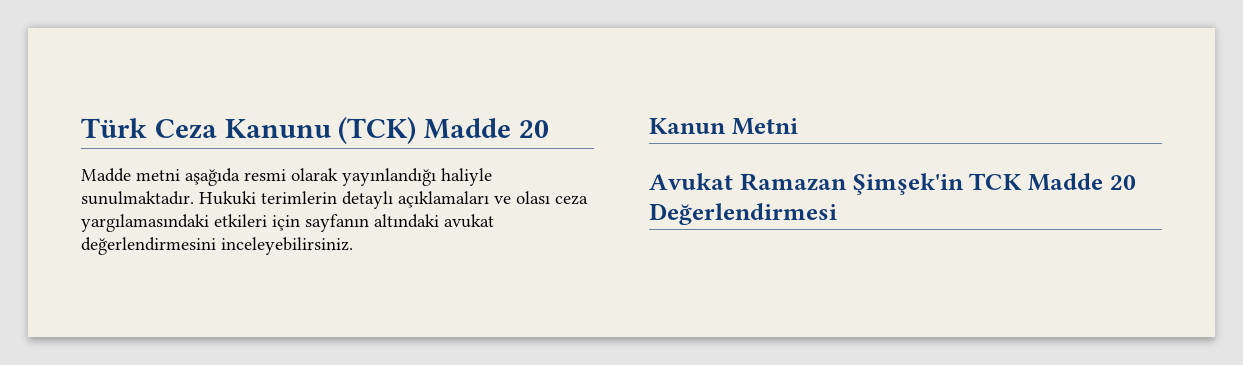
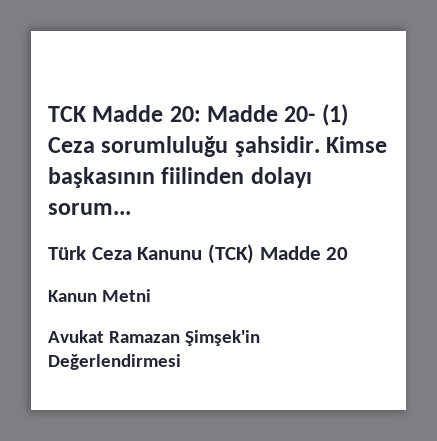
+ TCK Madde 20: Madde 20- (1) Ceza sorumluluğu şahsidir. Kimse başkasının fiilinden dolayı sorum...
- Madde metni aşağıda resmi olarak yayınlandığı haliyle sunulmaktadır. Hukuki terimlerin detaylı açıklamaları ve olası ceza yargılamasındaki etkileri için sayfanın altındaki avukat değerlendirmesini inceleyebilirsiniz.
- Avukat Ramazan Şimşek'in TCK Madde 20 Değerlendirmesi
+ Avukat Ramazan Şimşek'in Değerlendirmesi

